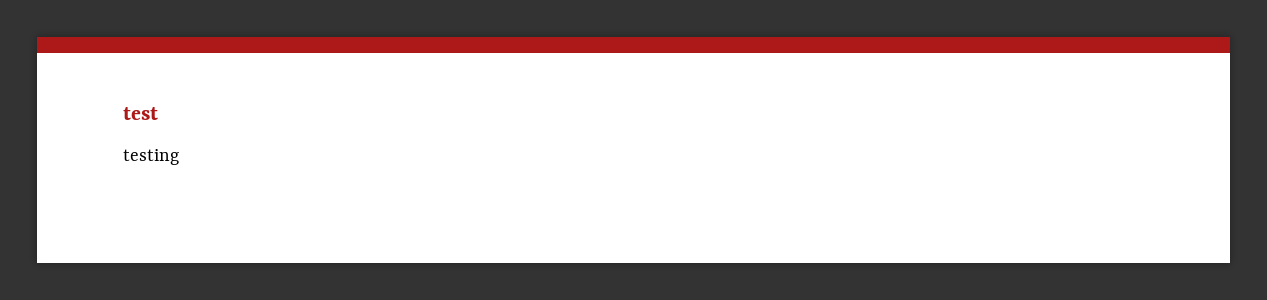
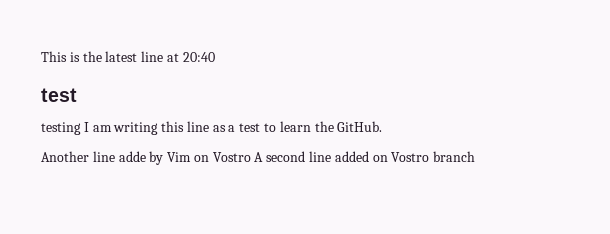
+ This is the latest line at 20:40
  test
- testing
+ testing I am writing this line as a test to learn the GitHub.
+ Another line adde by Vim on Vostro A second line added on Vostro branch

